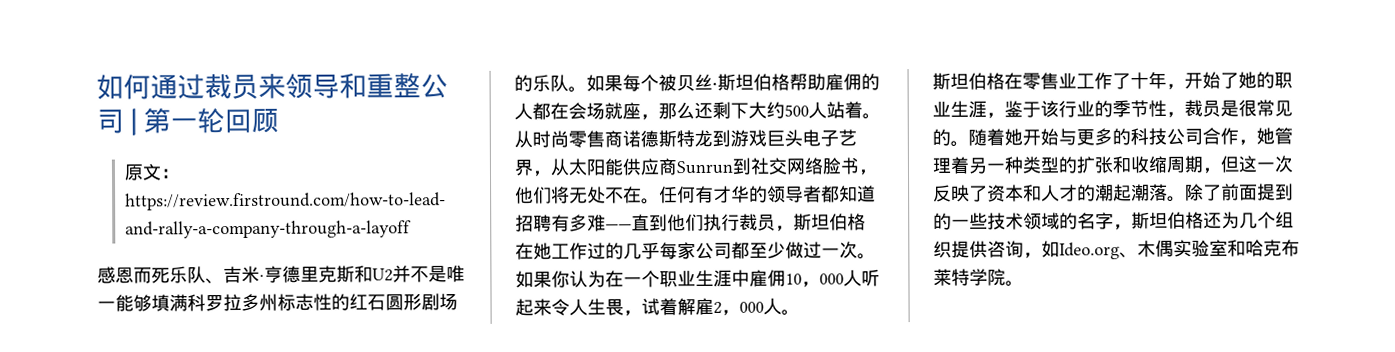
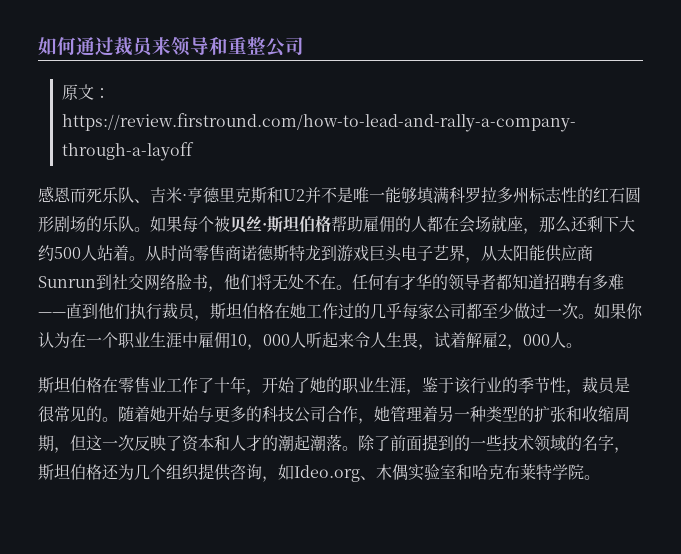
- 如何通过裁员来领导和重整公司 | 第一轮回顾
+ 如何通过裁员来领导和重整公司

